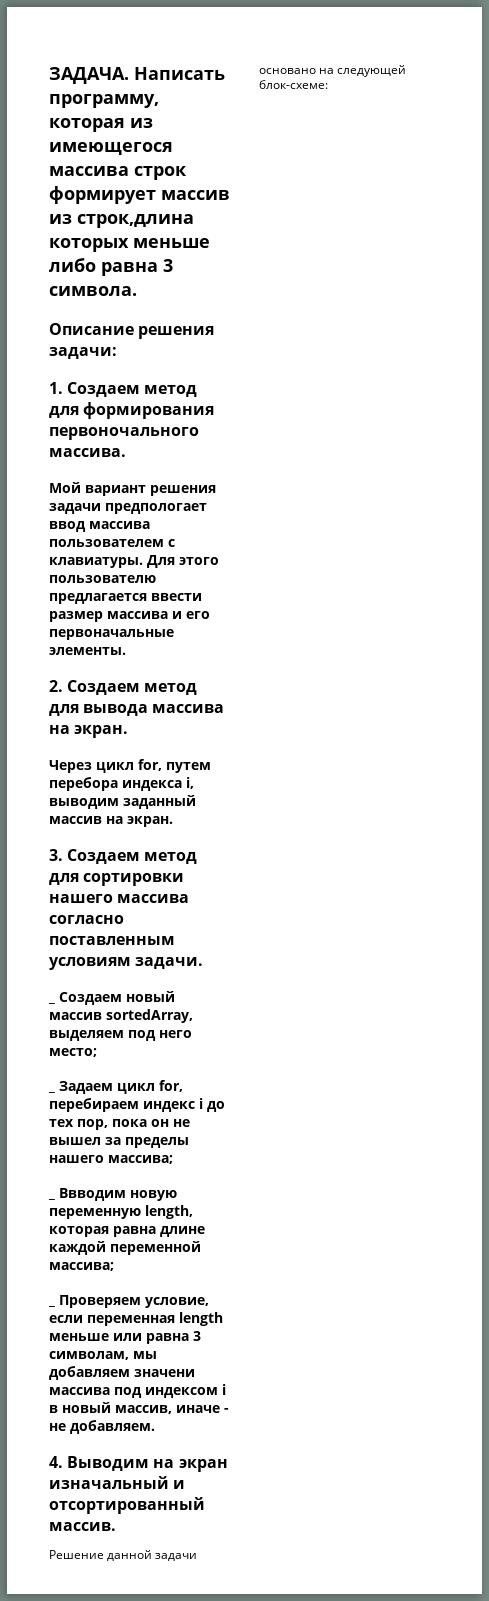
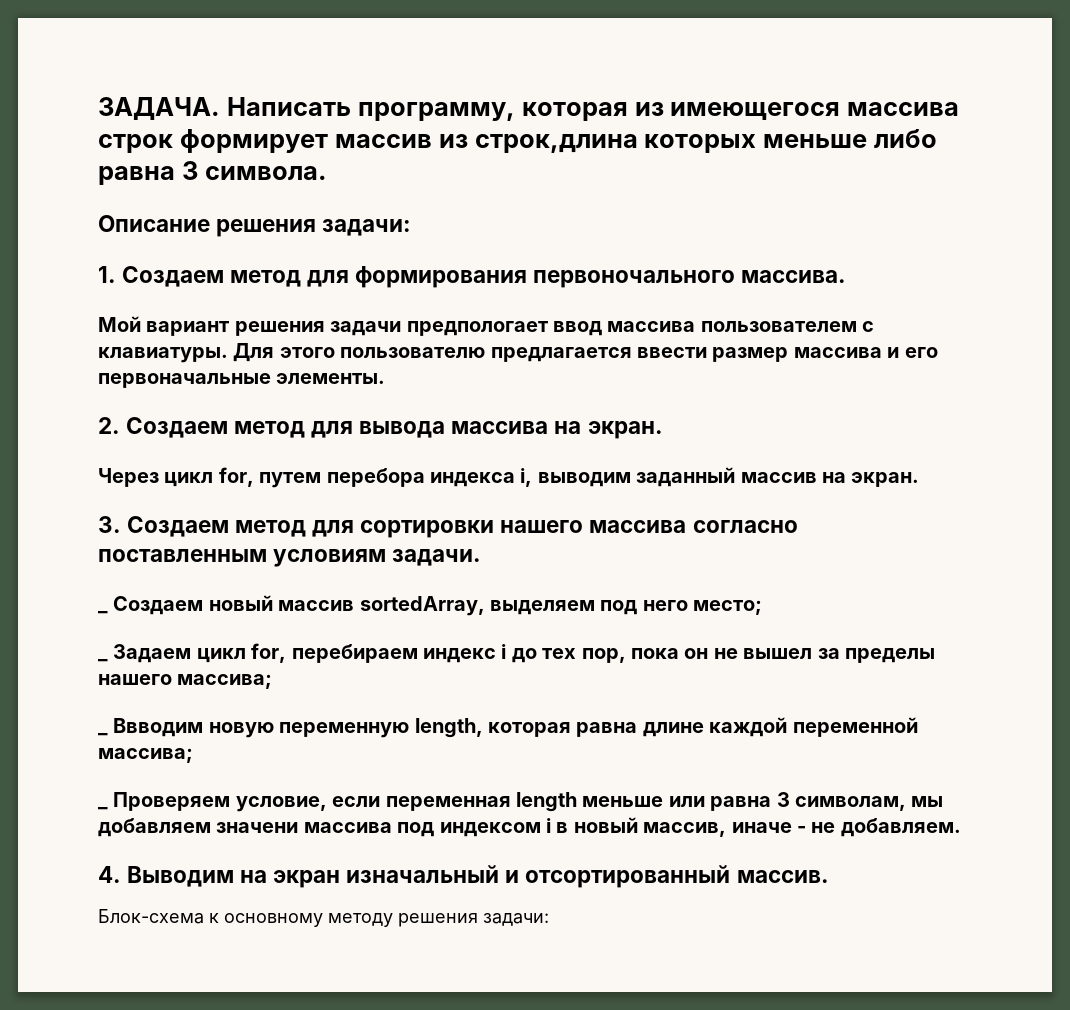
- Решение данной задачи основано на следующей блок-схеме:
+ Блок-схема к основному методу решения задачи:

